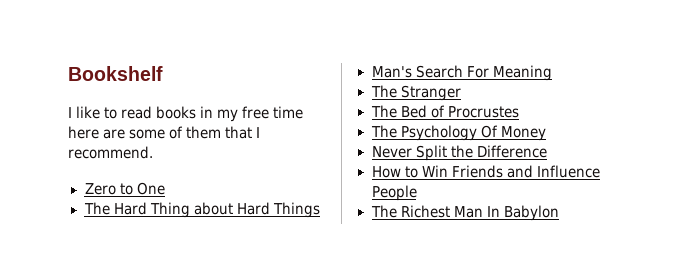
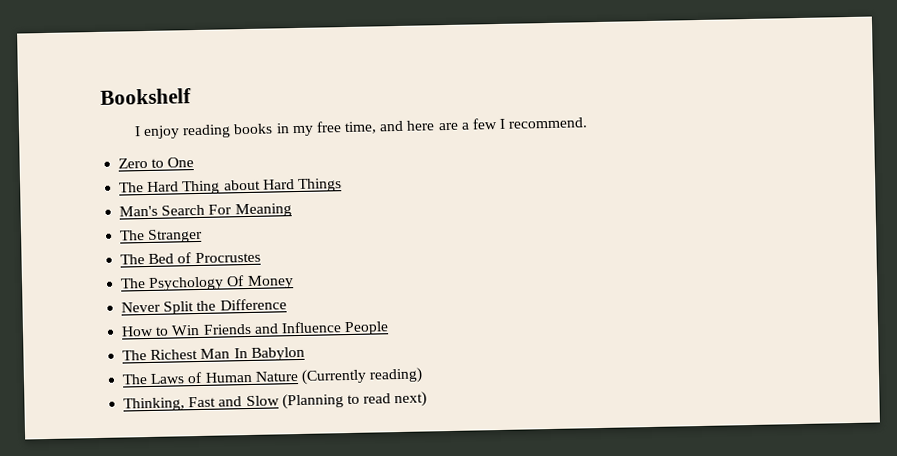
- I like to read books in my free time here are some of them that I recommend.
+ I enjoy reading books in my free time, and here are a few I recommend.
+ The Laws of Human Nature (Currently reading)
+ Thinking, Fast and Slow (Planning to read next)

